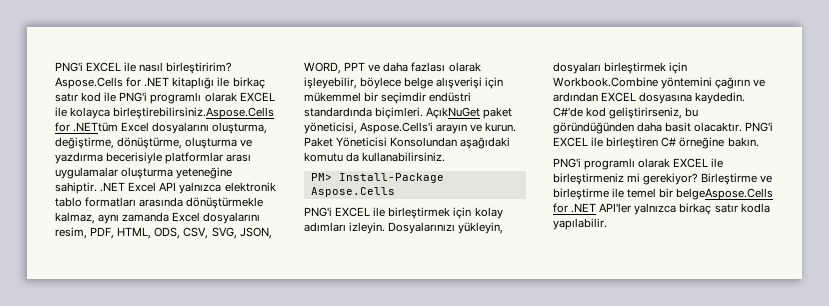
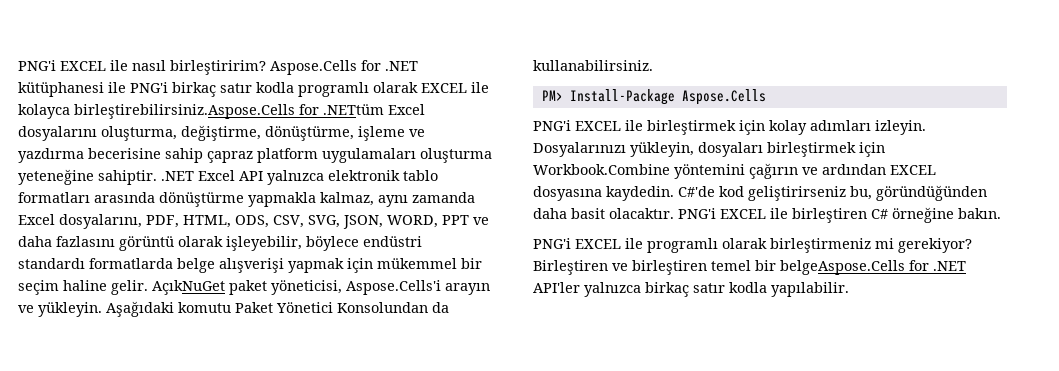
- Aspose.Cells for .NET kitaplığı ile birkaç satır kod ile PNG'i programlı olarak EXCEL ile kolayca birleştirebilirsiniz.Aspose.Cells for .NETtüm Excel dosyalarını oluşturma, değiştirme, dönüştürme, oluşturma ve yazdırma becerisiyle platformlar arası uygulamalar oluşturma yeteneğine sahiptir. .NET Excel API yalnızca elektronik tablo formatları arasında dönüştürmekle kalmaz, aynı zamanda Excel dosyalarını resim, PDF, HTML, ODS, CSV, SVG, JSON, WORD, PPT ve daha fazlası olarak işleyebilir, böylece belge alışverişi için mükemmel bir seçimdir endüstri standardında biçimleri.
+ Aspose.Cells for .NET kütüphanesi ile PNG'i birkaç satır kodla programlı olarak EXCEL ile kolayca birleştirebilirsiniz.Aspose.Cells for .NETtüm Excel dosyalarını oluşturma, değiştirme, dönüştürme, işleme ve yazdırma becerisine sahip çapraz platform uygulamaları oluşturma yeteneğine sahiptir. .NET Excel API yalnızca elektronik tablo formatları arasında dönüştürme yapmakla kalmaz, aynı zamanda Excel dosyalarını, PDF, HTML, ODS, CSV, SVG, JSON, WORD, PPT ve daha fazlasını görüntü olarak işleyebilir, böylece endüstri standardı formatlarda belge alışverişi yapmak için mükemmel bir seçim haline gelir.
- AçıkNuGet paket yöneticisi, Aspose.Cells'i arayın ve kurun. Paket Yöneticisi Konsolundan aşağıdaki komutu da kullanabilirsiniz.
+ AçıkNuGet paket yöneticisi, Aspose.Cells'i arayın ve yükleyin. Aşağıdaki komutu Paket Yönetici Konsolundan da kullanabilirsiniz.
- C#'de kod geliştirirseniz, bu göründüğünden daha basit olacaktır.
+ C#'de kod geliştirirseniz bu, göründüğünden daha basit olacaktır.
- PNG'i programlı olarak EXCEL ile birleştirmeniz mi gerekiyor? Birleştirme ve birleştirme ile temel bir belgeAspose.Cells for .NET API'ler yalnızca birkaç satır kodla yapılabilir.
+ PNG'i EXCEL ile programlı olarak birleştirmeniz mi gerekiyor? Birleştiren ve birleştiren temel bir belgeAspose.Cells for .NET API'ler yalnızca birkaç satır kodla yapılabilir.

